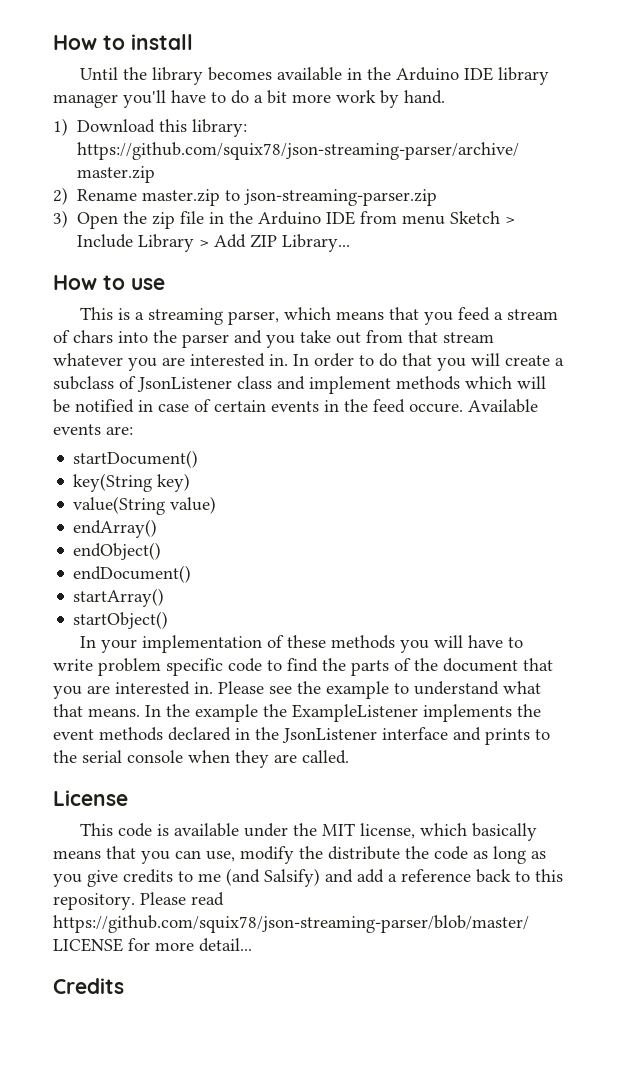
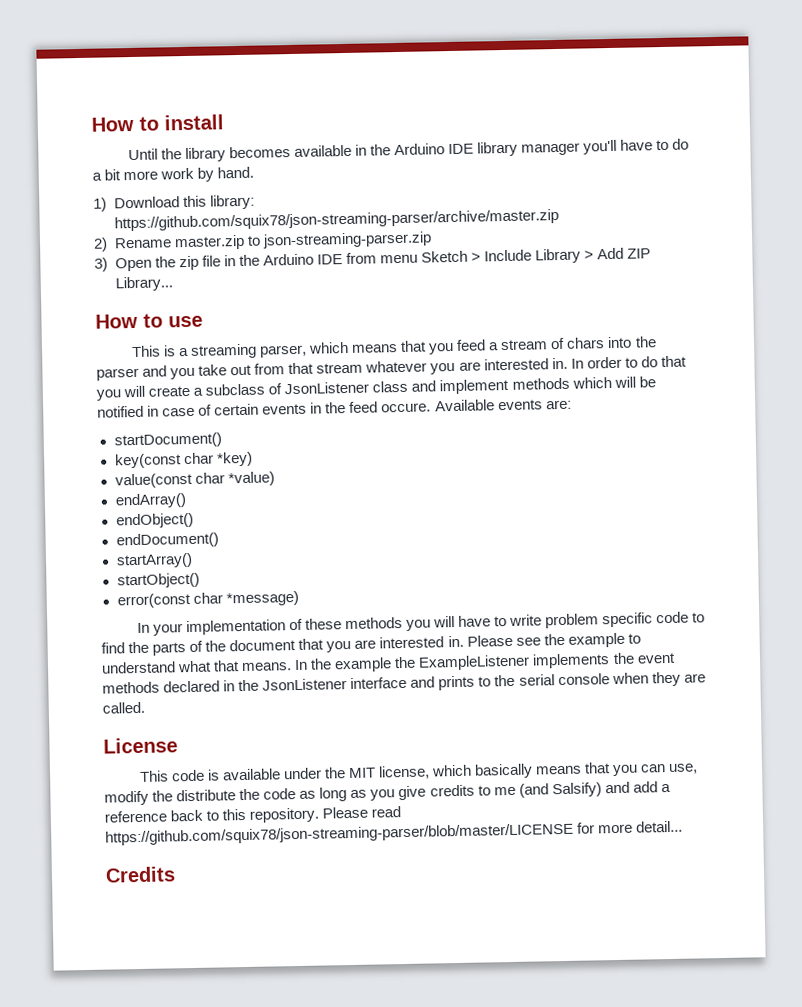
- key(String key)
- value(String value)
+ key(const char *key)
+ value(const char *value)
+ error(const char *message)

